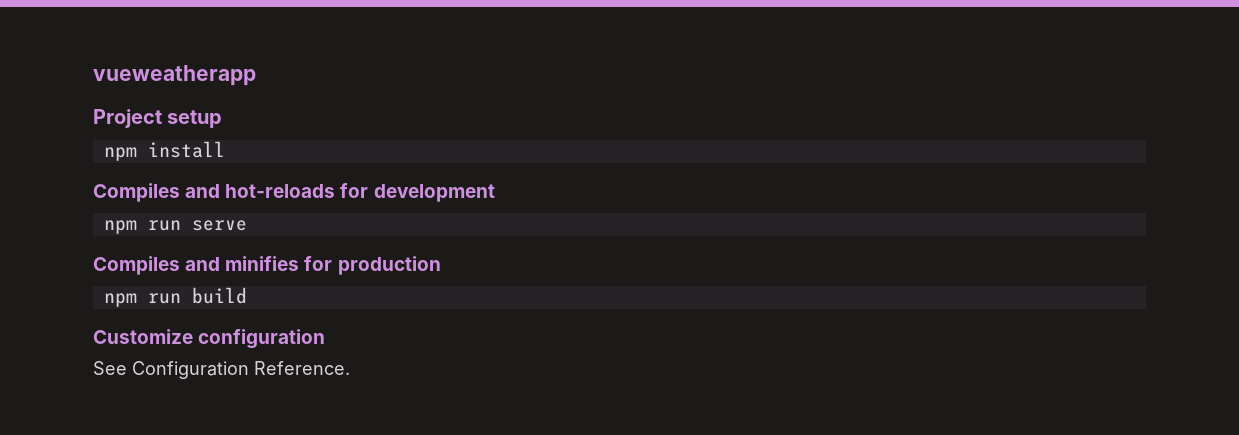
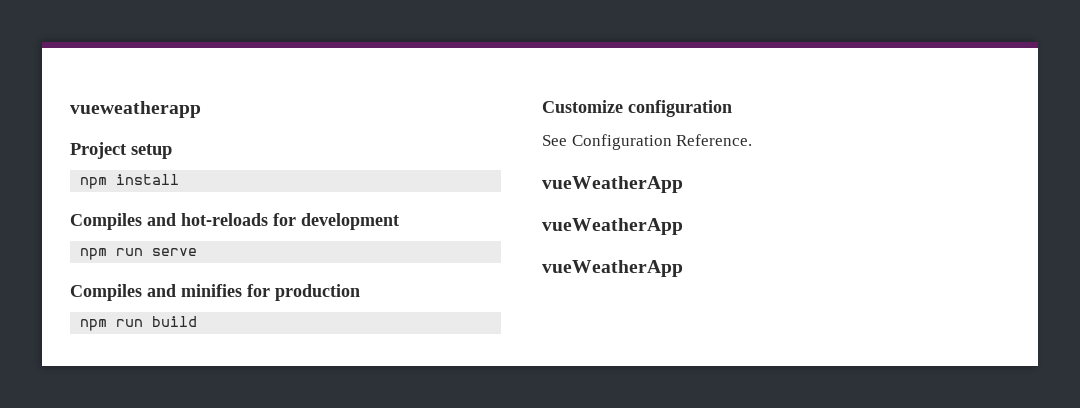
  See Configuration Reference.
+ vueWeatherApp
+ vueWeatherApp
+ vueWeatherApp

